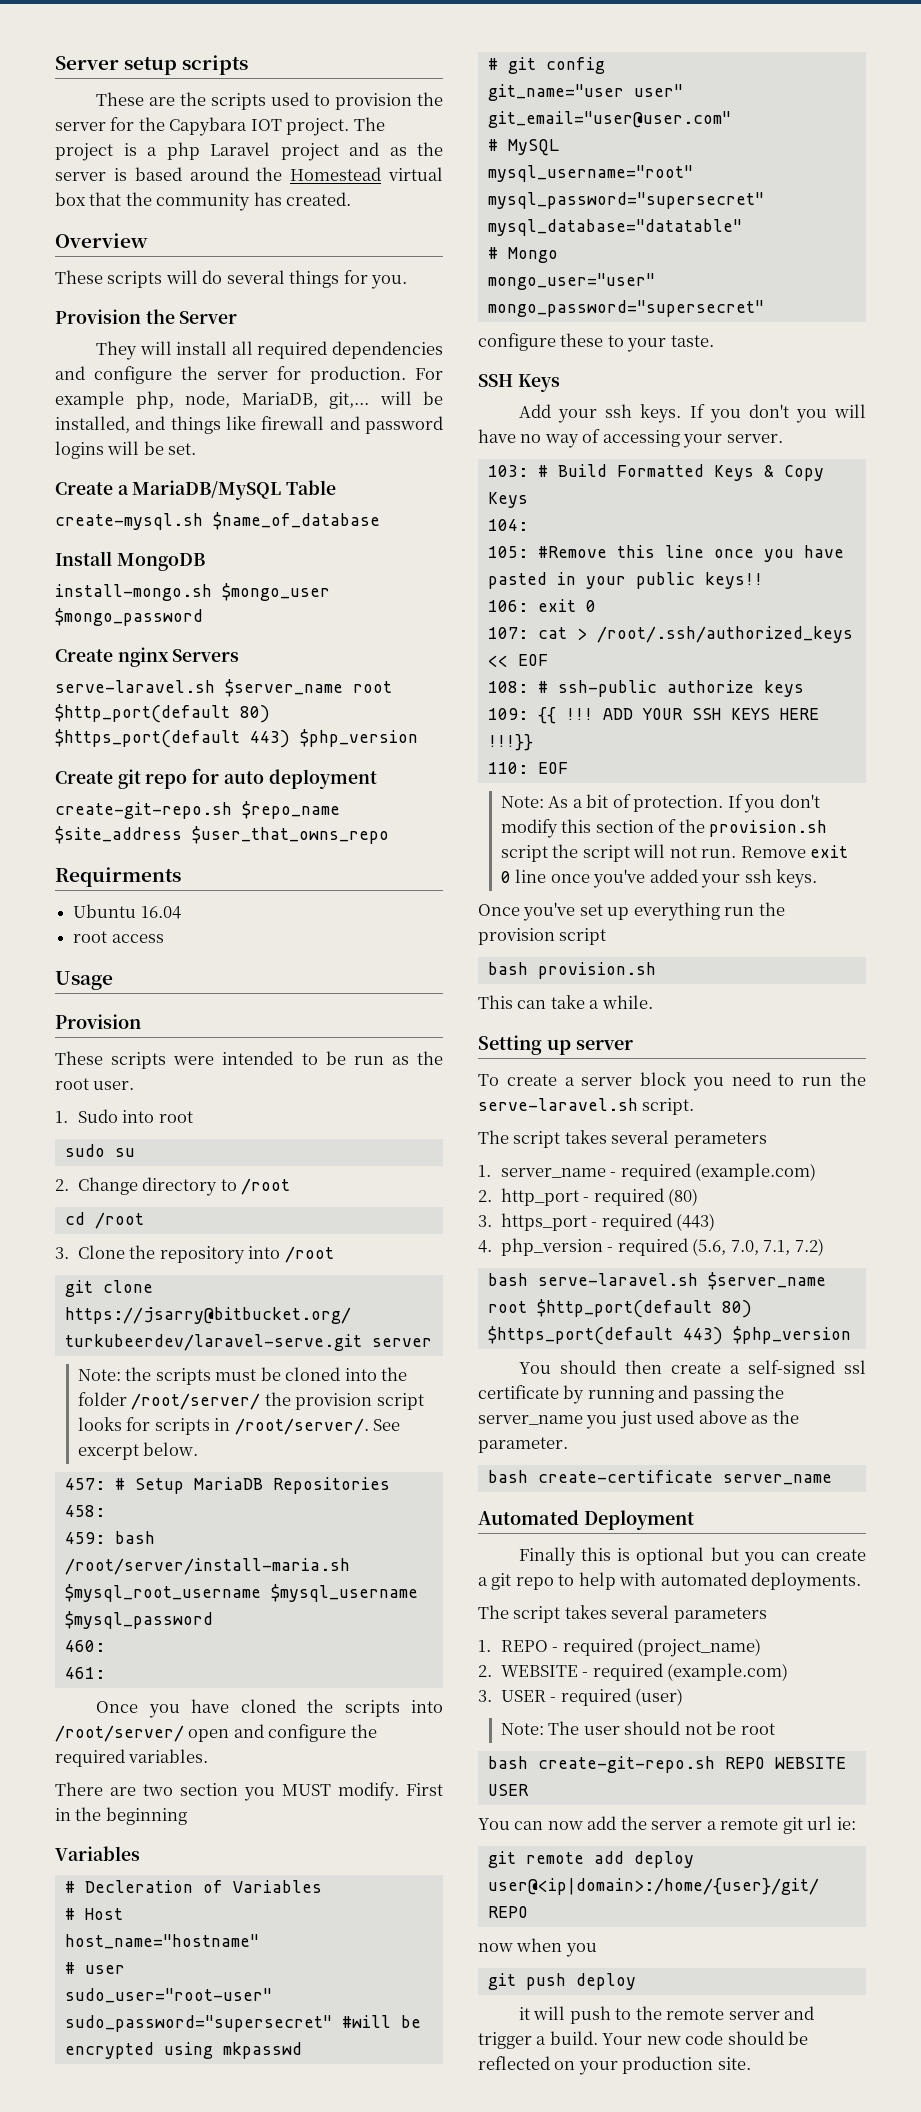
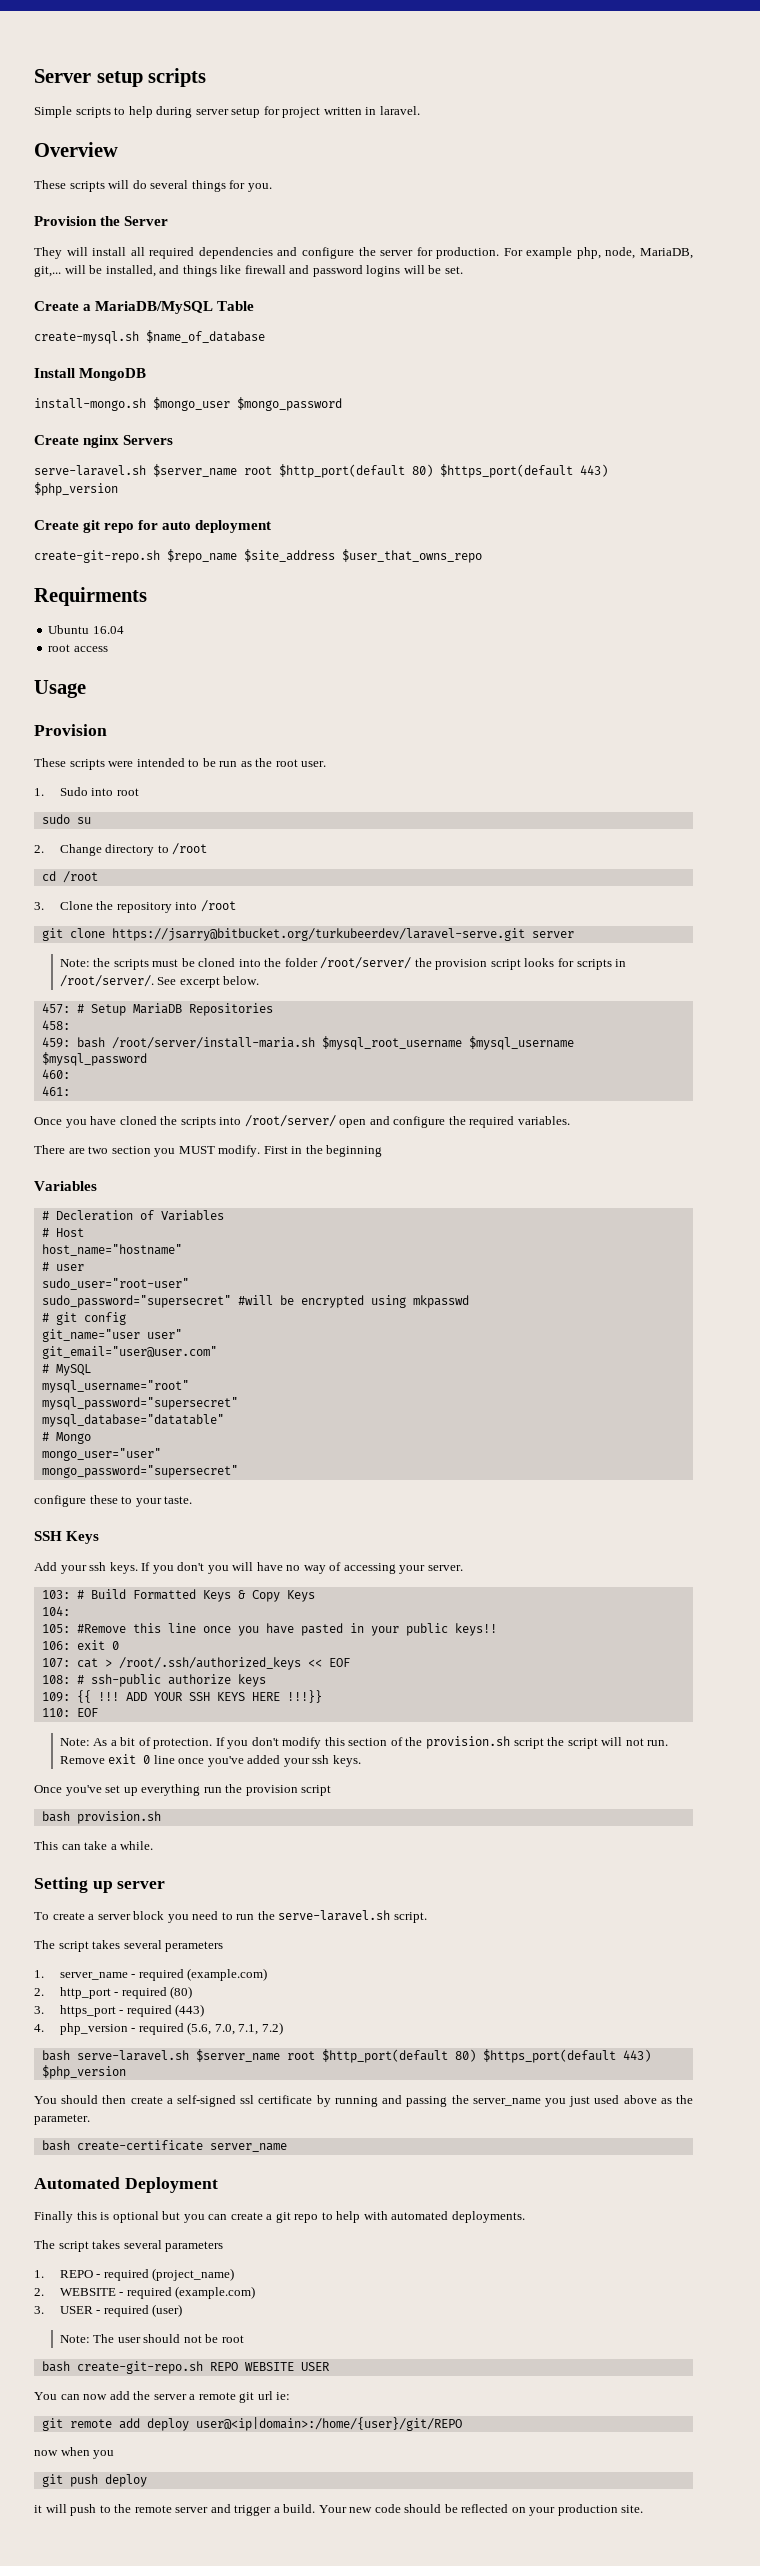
- These are the scripts used to provision the server for the Capybara IOT project. The project is a php Laravel project and as the server is based around the Homestead virtual box that the community has created.
+ Simple scripts to help during server setup for project written in laravel.

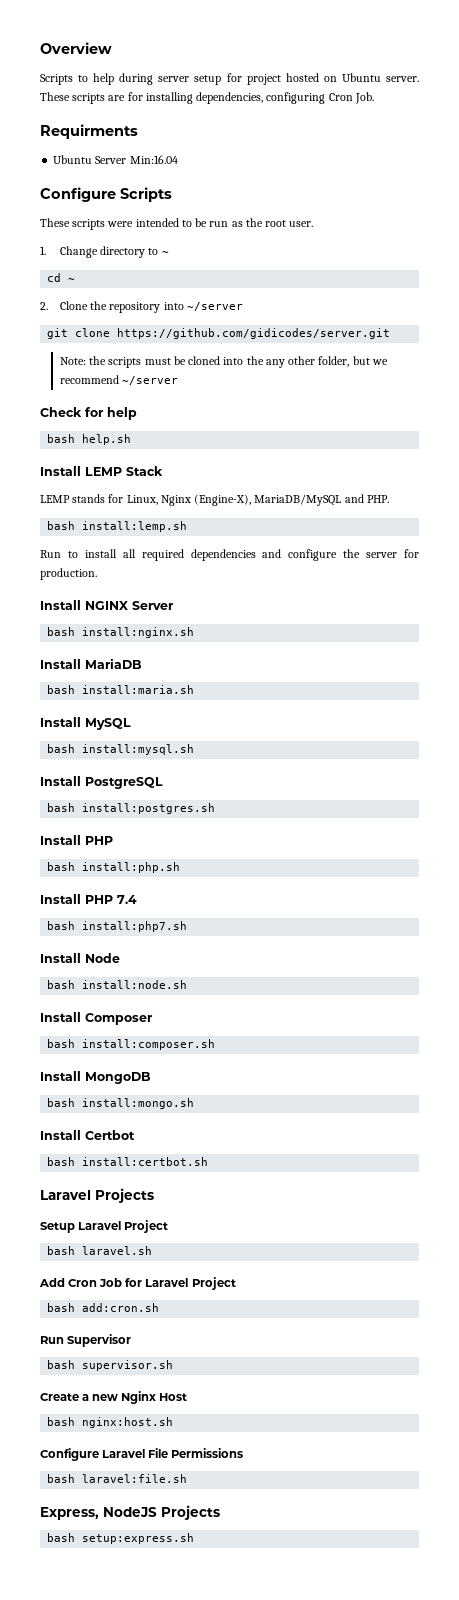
- Server setup scripts
- Simple scripts to help during server setup for project written in laravel.
  Overview
- These scripts will do several things for you.
- Provision the Server
- They will install all required dependencies and configure the server for production. For example php, node, MariaDB, git,... will be installed, and things like firewall and password logins will be set.
- Create a MariaDB/MySQL Table
- create-mysql.sh $name_of_database
- Install MongoDB
- install-mongo.sh $mongo_user $mongo_password
- Create nginx Servers
- serve-laravel.sh $server_name root $http_port(default 80) $https_port(default 443) $php_version
- Create git repo for auto deployment
- create-git-repo.sh $repo_name $site_address $user_that_owns_repo
+ Scripts to help during server setup for project hosted on Ubuntu server. These scripts are for installing dependencies, configuring Cron Job.
  Requirments
- Ubuntu 16.04
- root access
- Usage
- Provision
+ Ubuntu Server Min:16.04
+ Configure Scripts
- 1. Sudo into root
- sudo su
- 2. Change directory to /root
+ 1. Change directory to ~
- cd /root
- 3. Clone the repository into /root
+ cd ~
+ 2. Clone the repository into ~/server
- git clone https://jsarry@bitbucket.org/turkubeerdev/laravel-serve.git server
+ git clone https://github.com/gidicodes/server.git
- Note: the scripts must be cloned into the folder /root/server/ the provision script looks for scripts in /root/server/. See excerpt below.
- 457: # Setup MariaDB Repositories
- 458:
- 459: bash /root/server/install-maria.sh $mysql_root_username $mysql_username $mysql_password
- 460:
- 461:
- Once you have cloned the scripts into /root/server/ open and configure the required variables.
- There are two section you MUST modify. First in the beginning
- Variables
- # Decleration of Variables
- # Host
- host_name="hostname"
- # user
- sudo_user="root-user"
- sudo_password="supersecret" #will be encrypted using mkpasswd
- # git config
- git_name="user user"
- git_email="user@user.com"
- # MySQL
- mysql_username="root"
- mysql_password="supersecret"
- mysql_database="datatable"
- # Mongo
- mongo_user="user"
- mongo_password="supersecret"
- configure these to your taste.
- SSH Keys
- Add your ssh keys. If you don't you will have no way of accessing your server.
- 103: # Build Formatted Keys & Copy Keys
- 104:
- 105: #Remove this line once you have pasted in your public keys!!
- 106: exit 0
- 107: cat > /root/.ssh/authorized_keys << EOF
- 108: # ssh-public authorize keys
- 109: {{ !!! ADD YOUR SSH KEYS HERE !!!}}
- 110: EOF
- Note: As a bit of protection. If you don't modify this section of the provision.sh script the script will not run. Remove exit 0 line once you've added your ssh keys.
- Once you've set up everything run the provision script
- bash provision.sh
- This can take a while.
- Setting up server
- To create a server block you need to run the serve-laravel.sh script.
- The script takes several perameters
- 1. server_name - required (example.com)
- 2. http_port - required (80)
- 3. https_port - required (443)
- 4. php_version - required (5.6, 7.0, 7.1, 7.2)
- bash serve-laravel.sh $server_name root $http_port(default 80) $https_port(default 443) $php_version
- You should then create a self-signed ssl certificate by running and passing the server_name you just used above as the parameter.
- bash create-certificate server_name
- Automated Deployment
- Finally this is optional but you can create a git repo to help with automated deployments.
- The script takes several parameters
- 1. REPO - required (project_name)
- 2. WEBSITE - required (example.com)
- 3. USER - required (user)
- Note: The user should not be root
- bash create-git-repo.sh REPO WEBSITE USER
- You can now add the server a remote git url ie:
- git remote add deploy user@<ip|domain>:/home/{user}/git/REPO
- now when you
- git push deploy
- it will push to the remote server and trigger a build. Your new code should be reflected on your production site.
+ Note: the scripts must be cloned into the any other folder, but we recommend ~/server
+ Check for help
+ bash help.sh
+ Install LEMP Stack
+ LEMP stands for Linux, Nginx (Engine-X), MariaDB/MySQL and PHP.
+ bash install:lemp.sh
+ Run to install all required dependencies and configure the server for production.
+ Install NGINX Server
+ bash install:nginx.sh
+ Install MariaDB
+ bash install:maria.sh
+ Install MySQL
+ bash install:mysql.sh
+ Install PostgreSQL
+ bash install:postgres.sh
+ Install PHP
+ bash install:php.sh
+ Install PHP 7.4
+ bash install:php7.sh
+ Install Node
+ bash install:node.sh
+ Install Composer
+ bash install:composer.sh
+ Install MongoDB
+ bash install:mongo.sh
+ Install Certbot
+ bash install:certbot.sh
+ Laravel Projects
+ Setup Laravel Project
+ bash laravel.sh
+ Add Cron Job for Laravel Project
+ bash add:cron.sh
+ Run Supervisor
+ bash supervisor.sh
+ Create a new Nginx Host
+ bash nginx:host.sh
+ Configure Laravel File Permissions
+ bash laravel:file.sh
+ Express, NodeJS Projects
+ bash setup:express.sh

